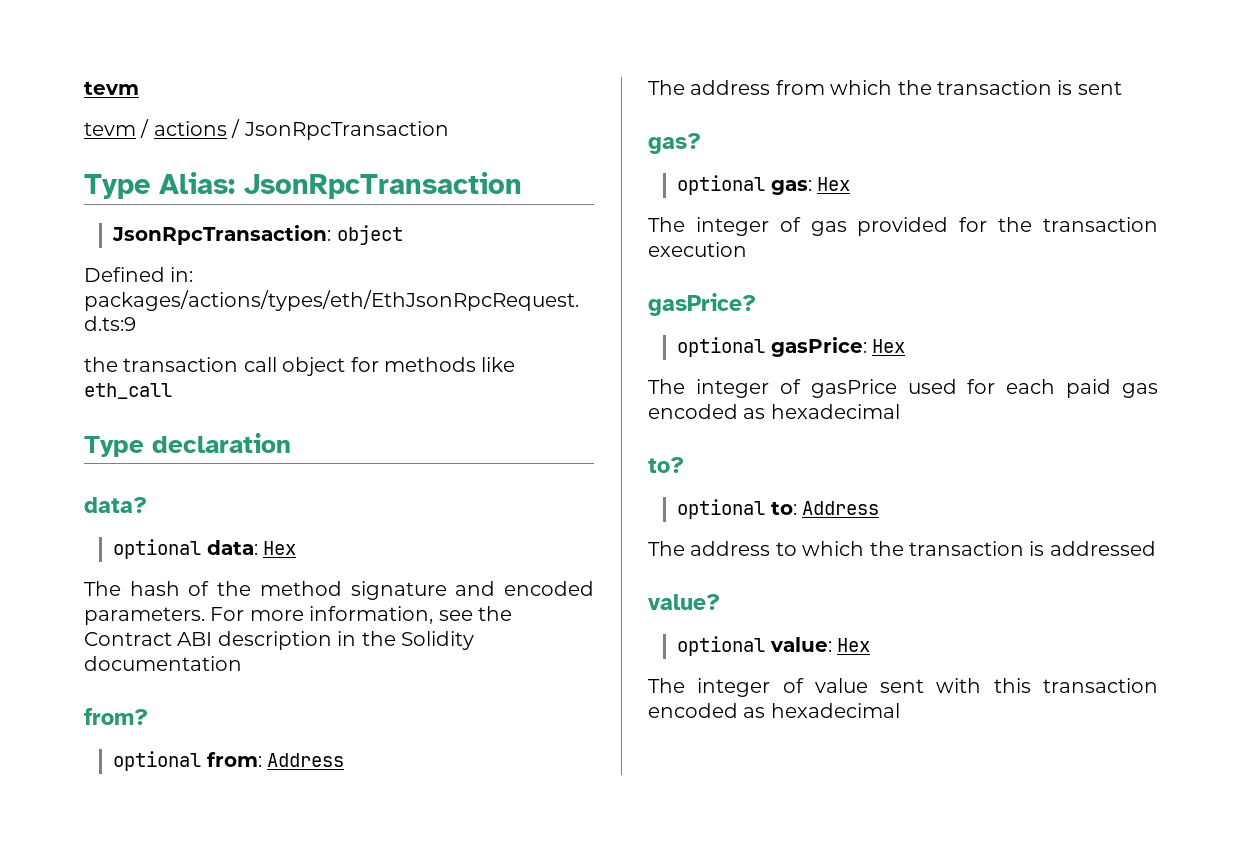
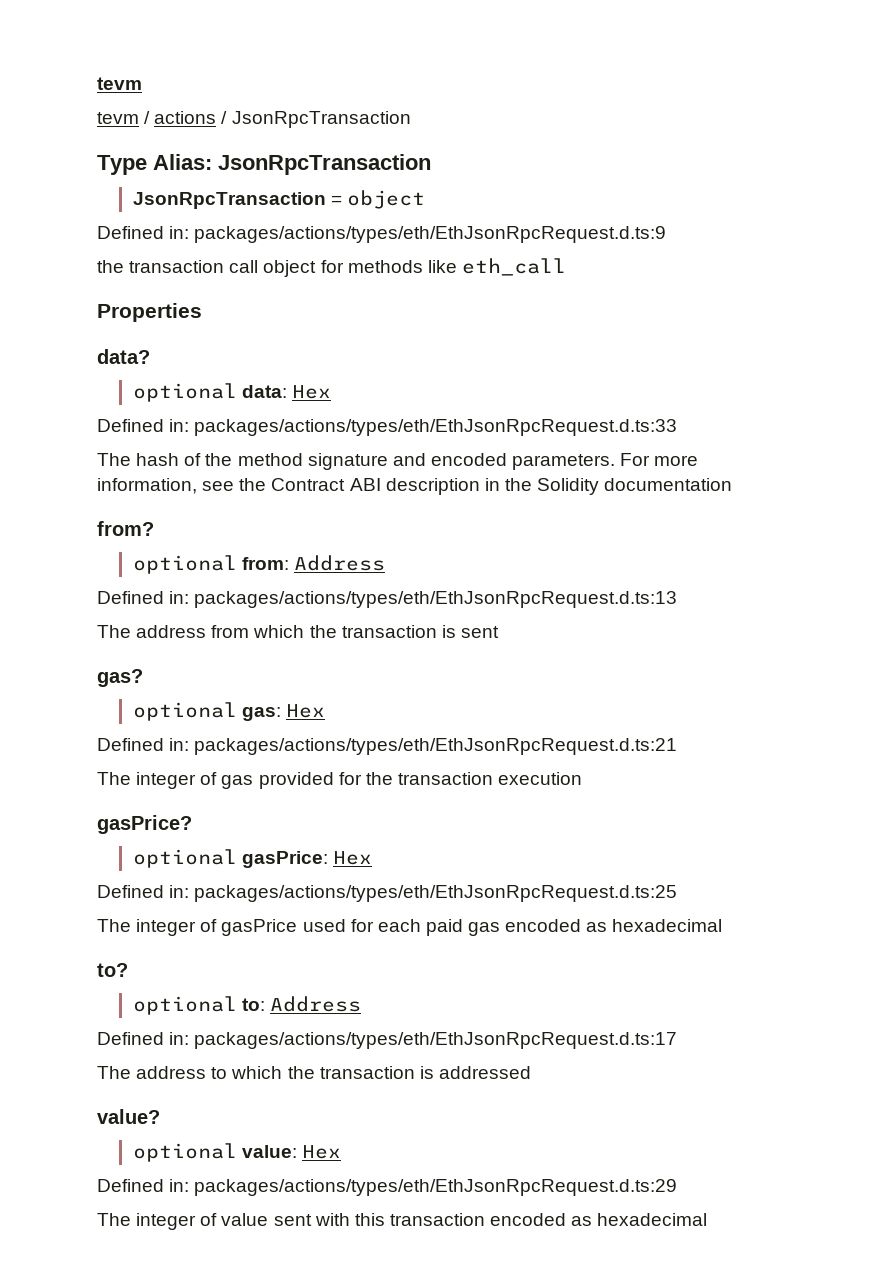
- JsonRpcTransaction: object
+ JsonRpcTransaction = object
- Type declaration
+ Properties
+ Defined in: packages/actions/types/eth/EthJsonRpcRequest.d.ts:33
+ Defined in: packages/actions/types/eth/EthJsonRpcRequest.d.ts:13
+ Defined in: packages/actions/types/eth/EthJsonRpcRequest.d.ts:21
+ Defined in: packages/actions/types/eth/EthJsonRpcRequest.d.ts:25
+ Defined in: packages/actions/types/eth/EthJsonRpcRequest.d.ts:17
+ Defined in: packages/actions/types/eth/EthJsonRpcRequest.d.ts:29

